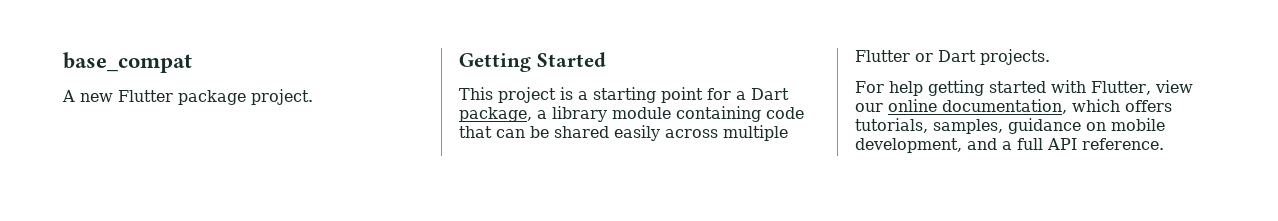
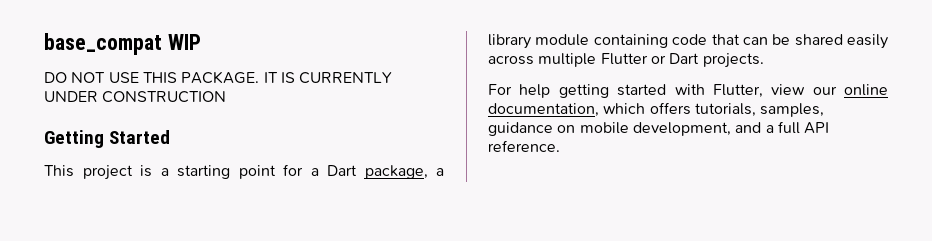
- base_compat
- A new Flutter package project.
+ base_compat WIP
+ DO NOT USE THIS PACKAGE. IT IS CURRENTLY UNDER CONSTRUCTION

